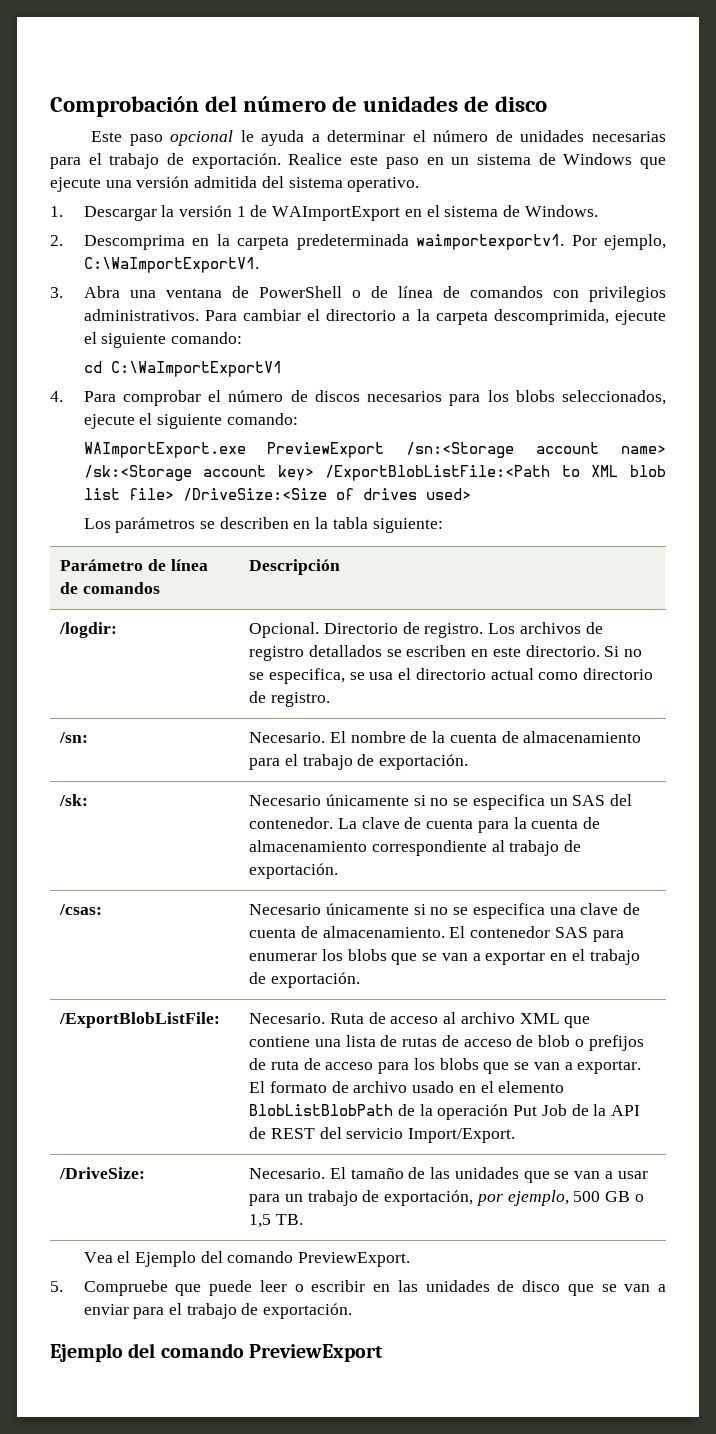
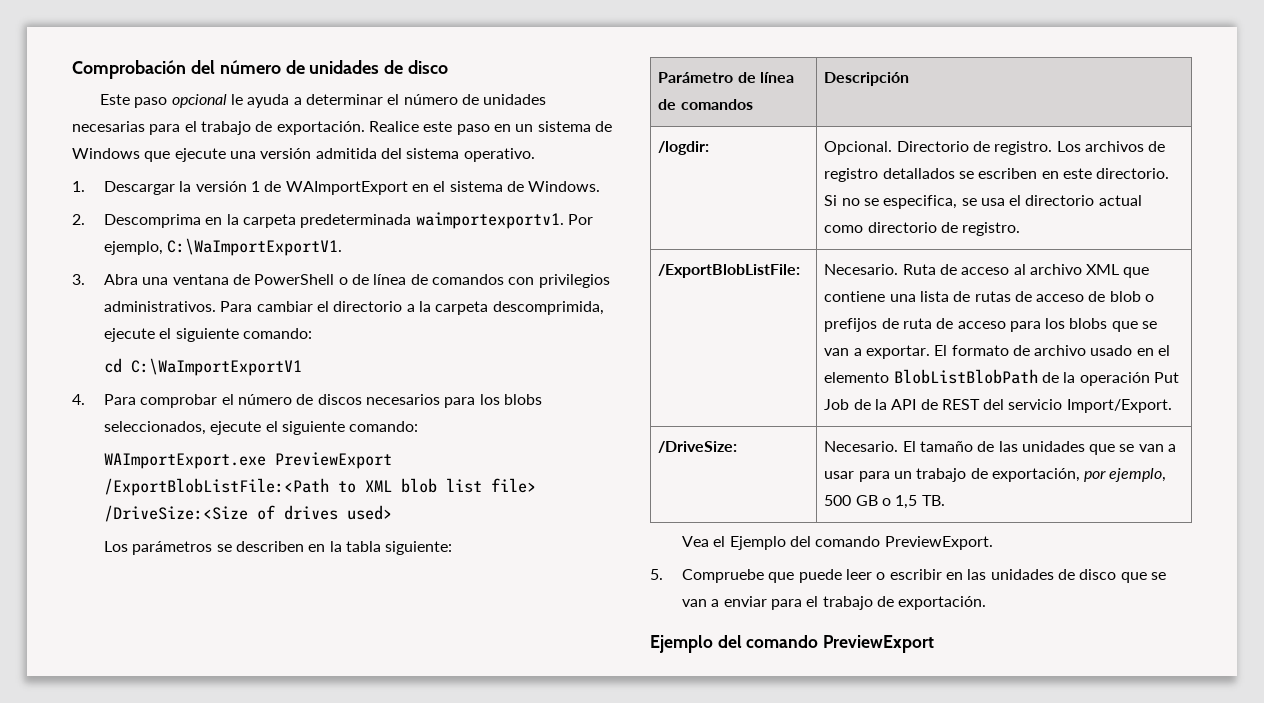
- WAImportExport.exe PreviewExport /sn:<Storage account name> /sk:<Storage account key> /ExportBlobListFile:<Path to XML blob list file> /DriveSize:<Size of drives used>
+ WAImportExport.exe PreviewExport /ExportBlobListFile:<Path to XML blob list file> /DriveSize:<Size of drives used>
- /sn: | Necesario. El nombre de la cuenta de almacenamiento para el trabajo de exportación.
- /sk: | Necesario únicamente si no se especifica un SAS del contenedor. La clave de cuenta para la cuenta de almacenamiento correspondiente al trabajo de exportación.
- /csas: | Necesario únicamente si no se especifica una clave de cuenta de almacenamiento. El contenedor SAS para enumerar los blobs que se van a exportar en el trabajo de exportación.

